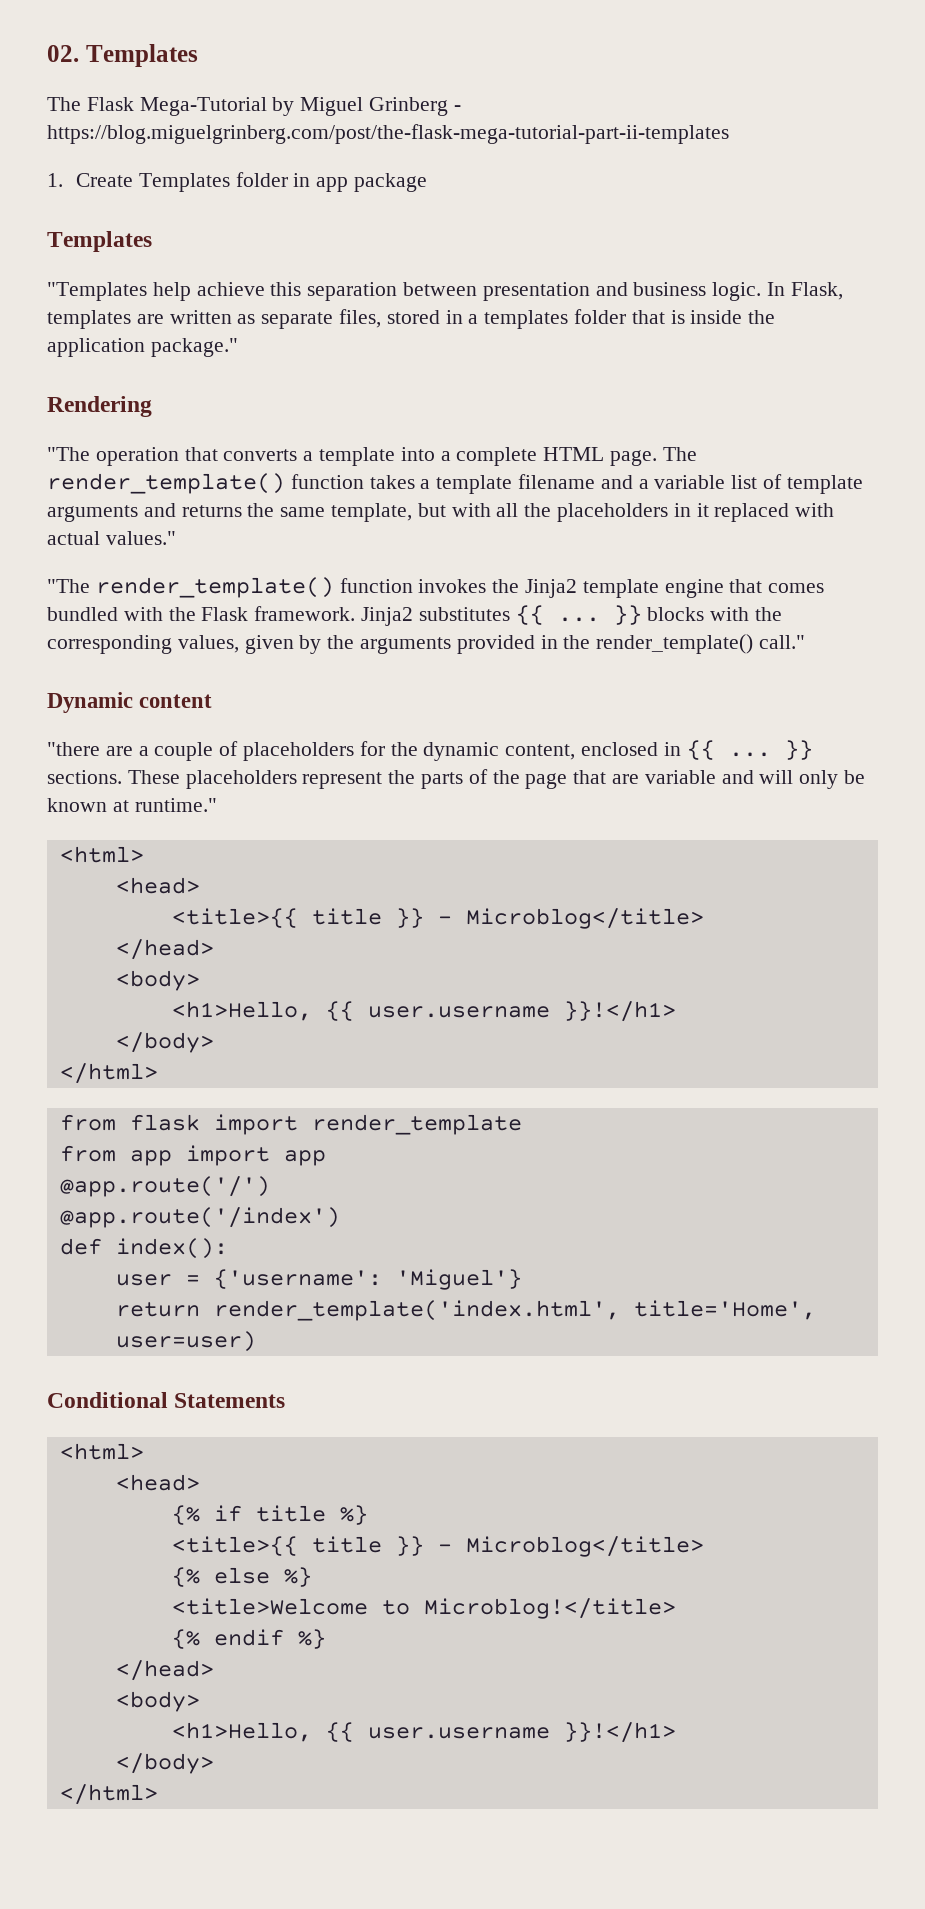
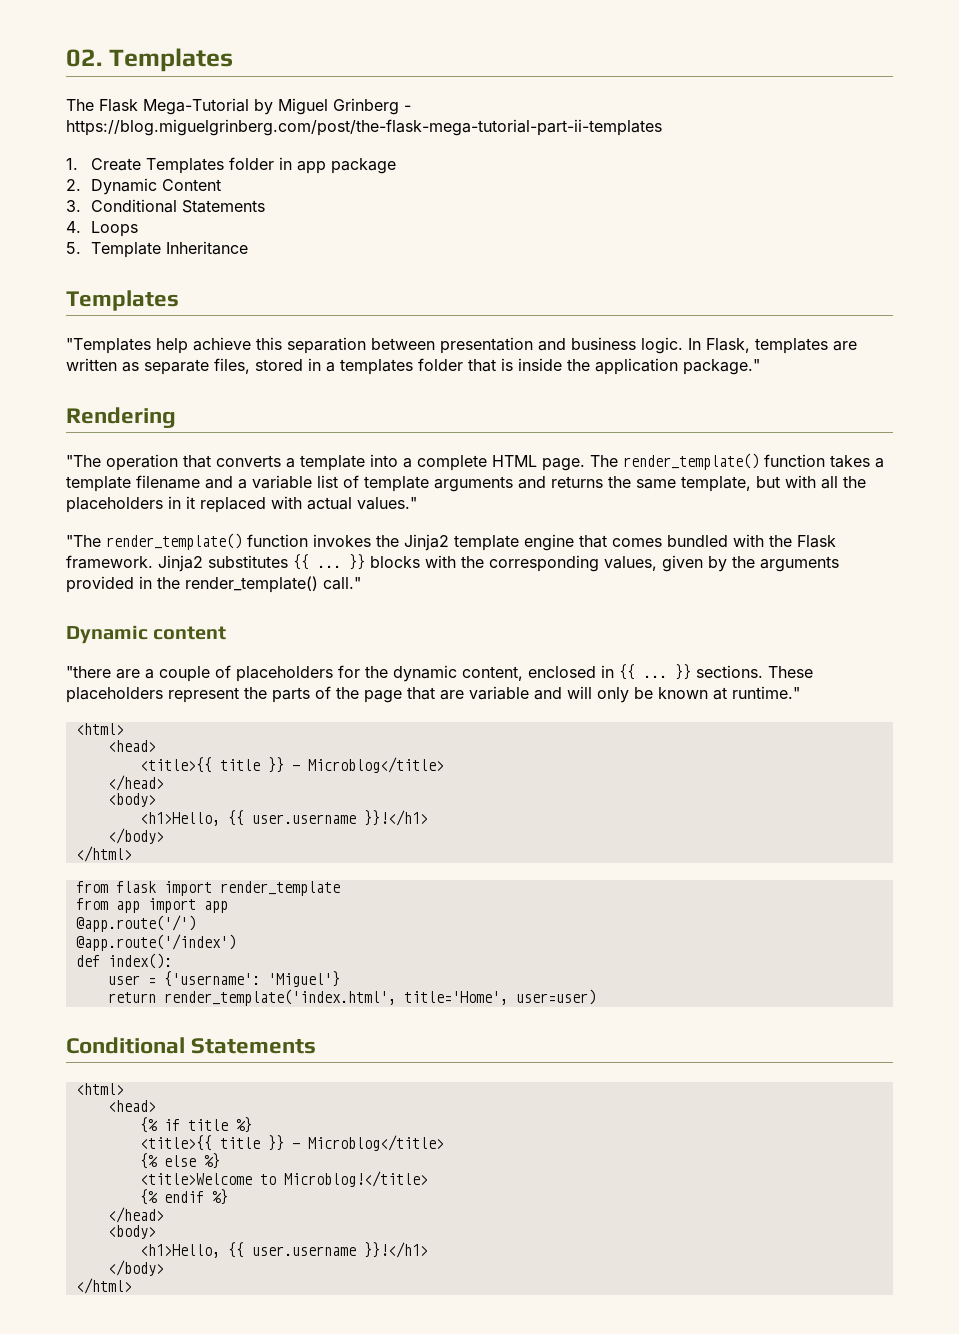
+ 2. Dynamic Content
+ 3. Conditional Statements
+ 4. Loops
+ 5. Template Inheritance

